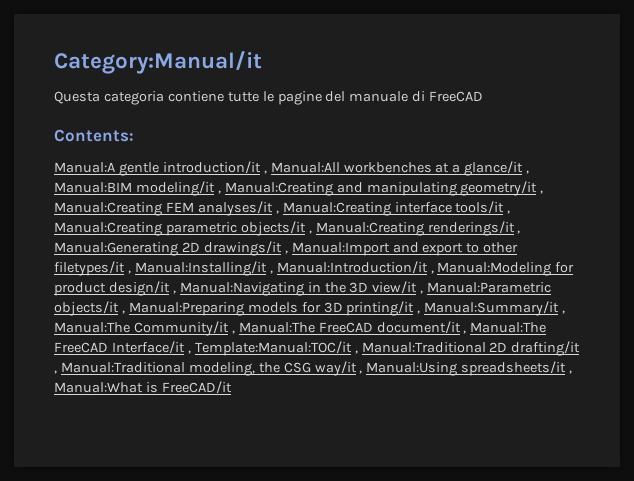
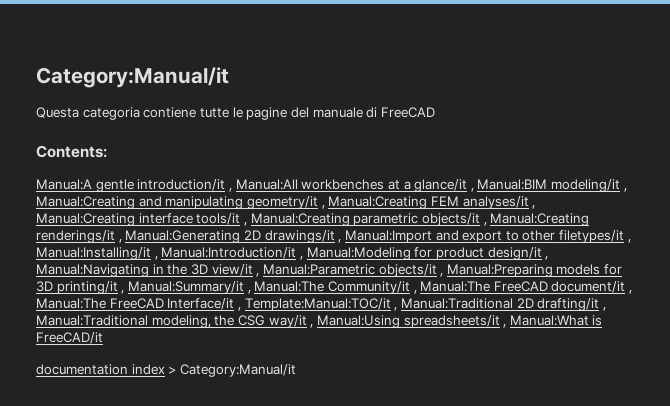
+ documentation index > Category:Manual/it

